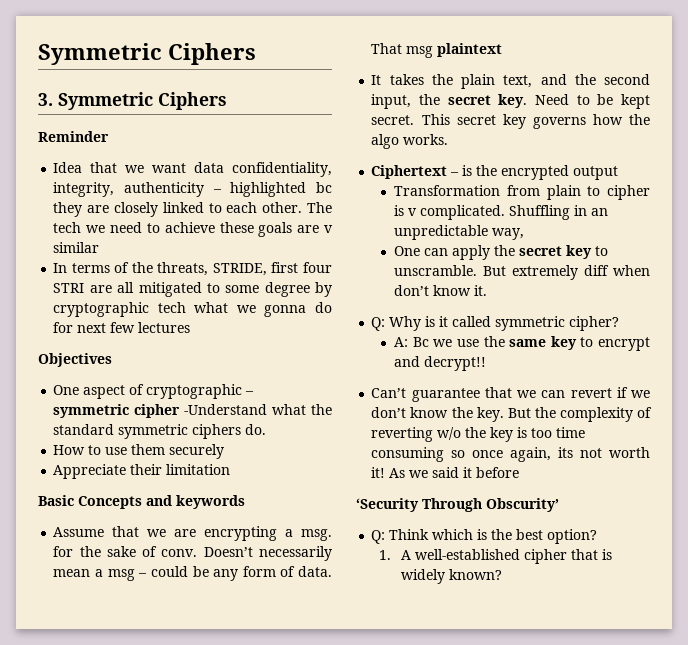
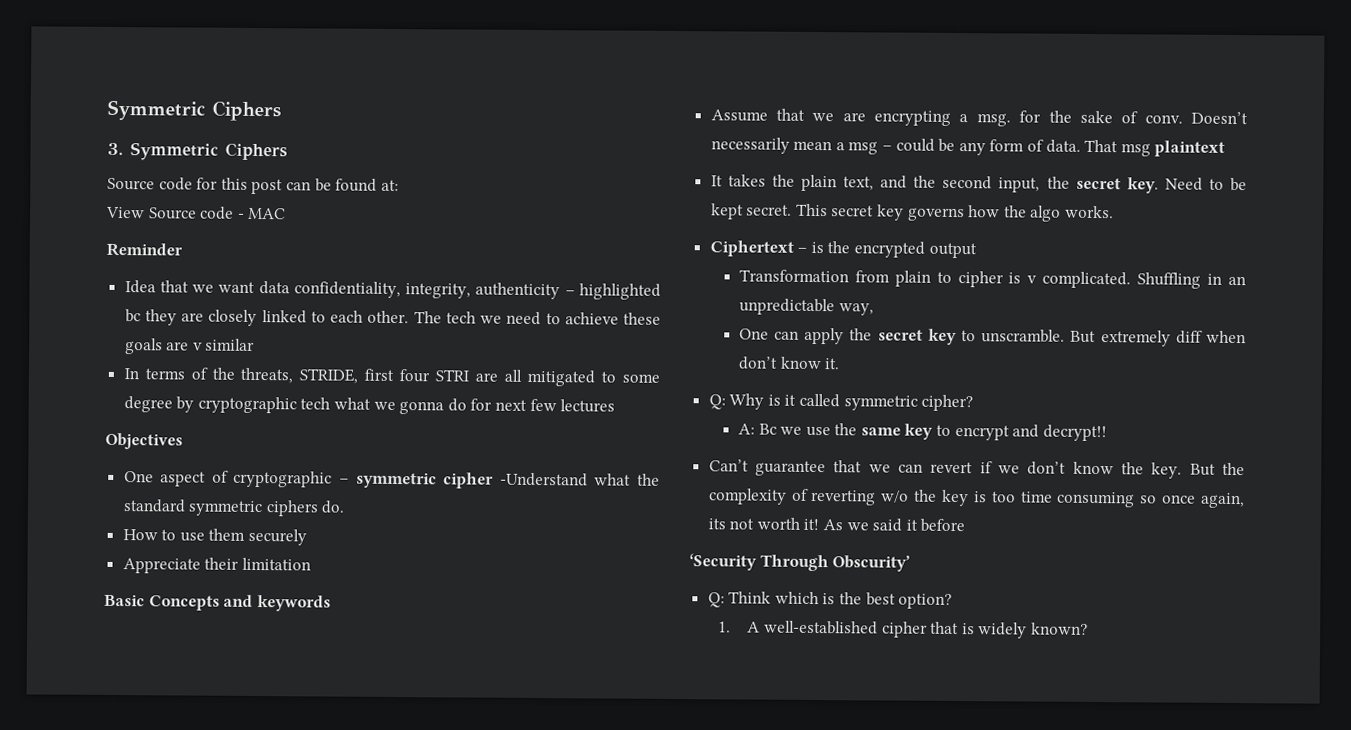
+ Source code for this post can be found at:
+ View Source code - MAC

